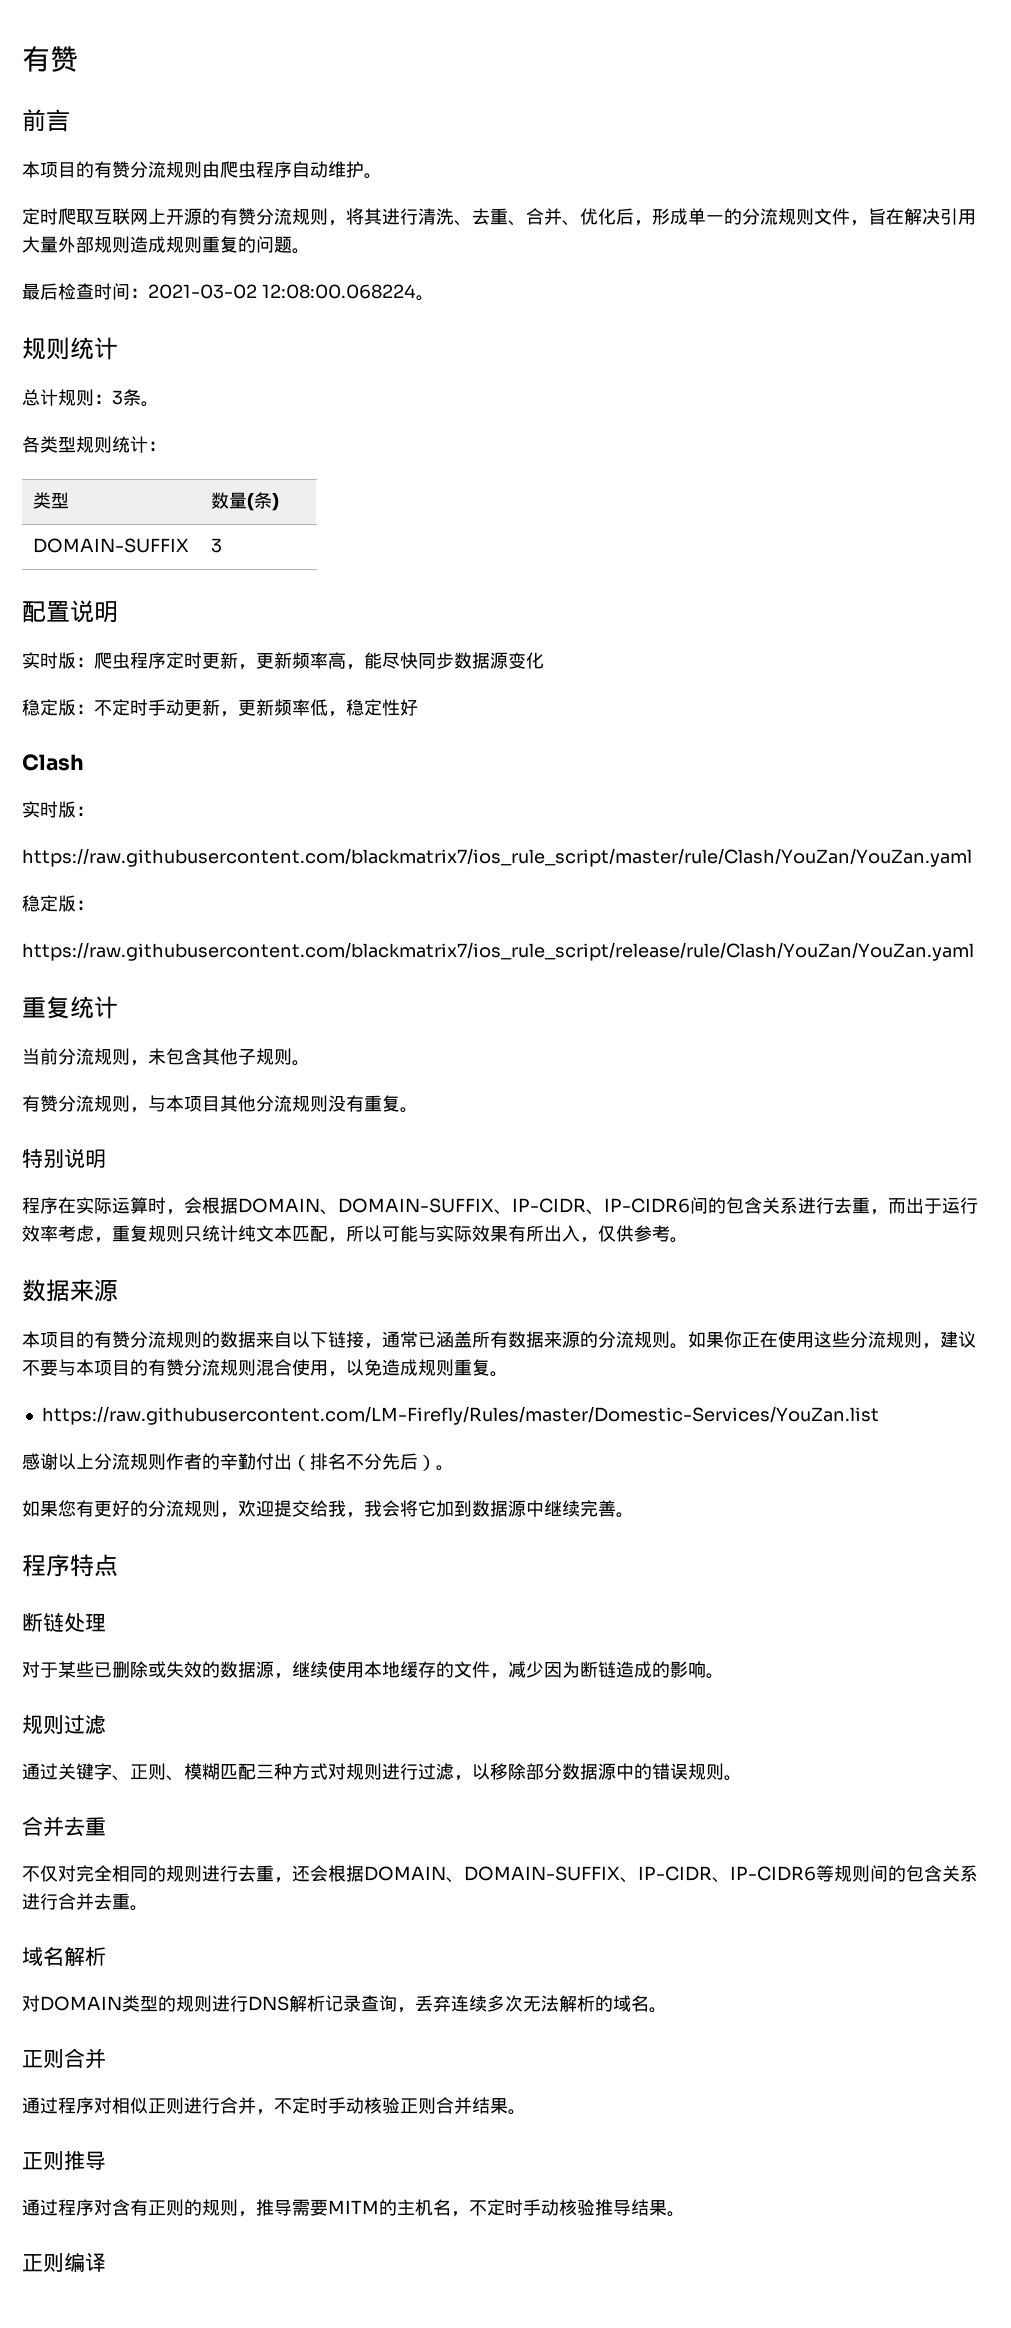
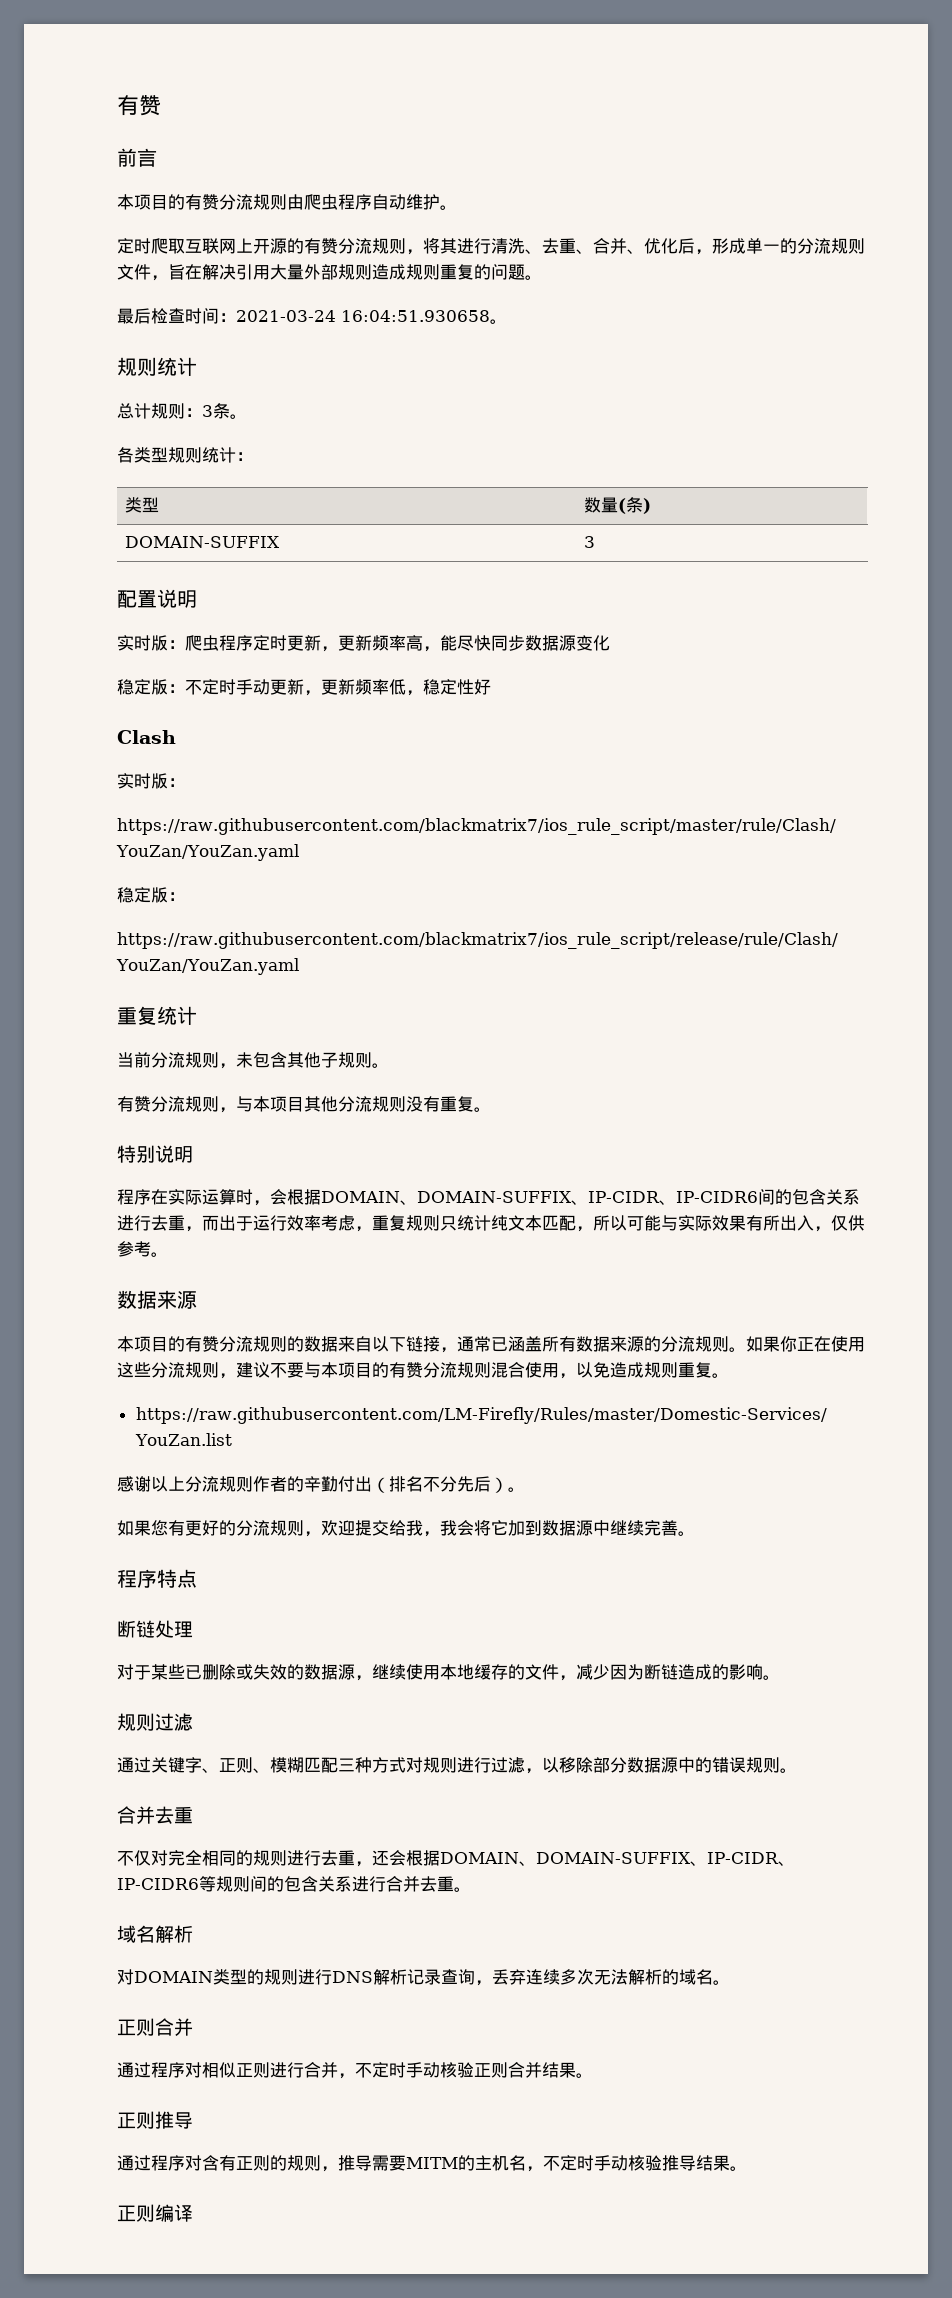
- 最后检查时间：2021-03-02 12:08:00.068224。
+ 最后检查时间：2021-03-24 16:04:51.930658。

